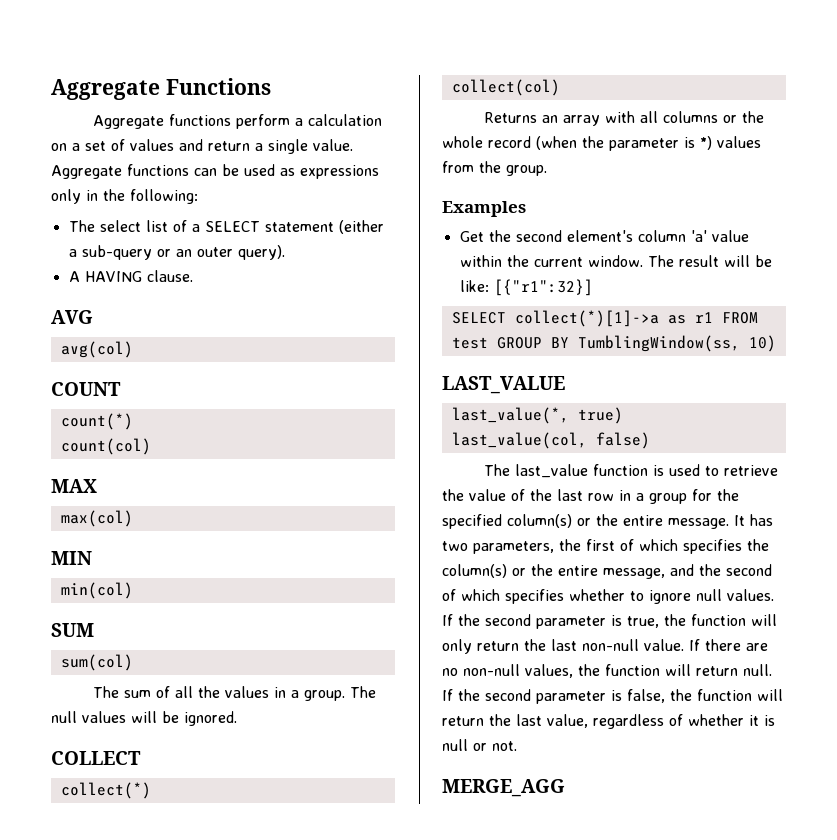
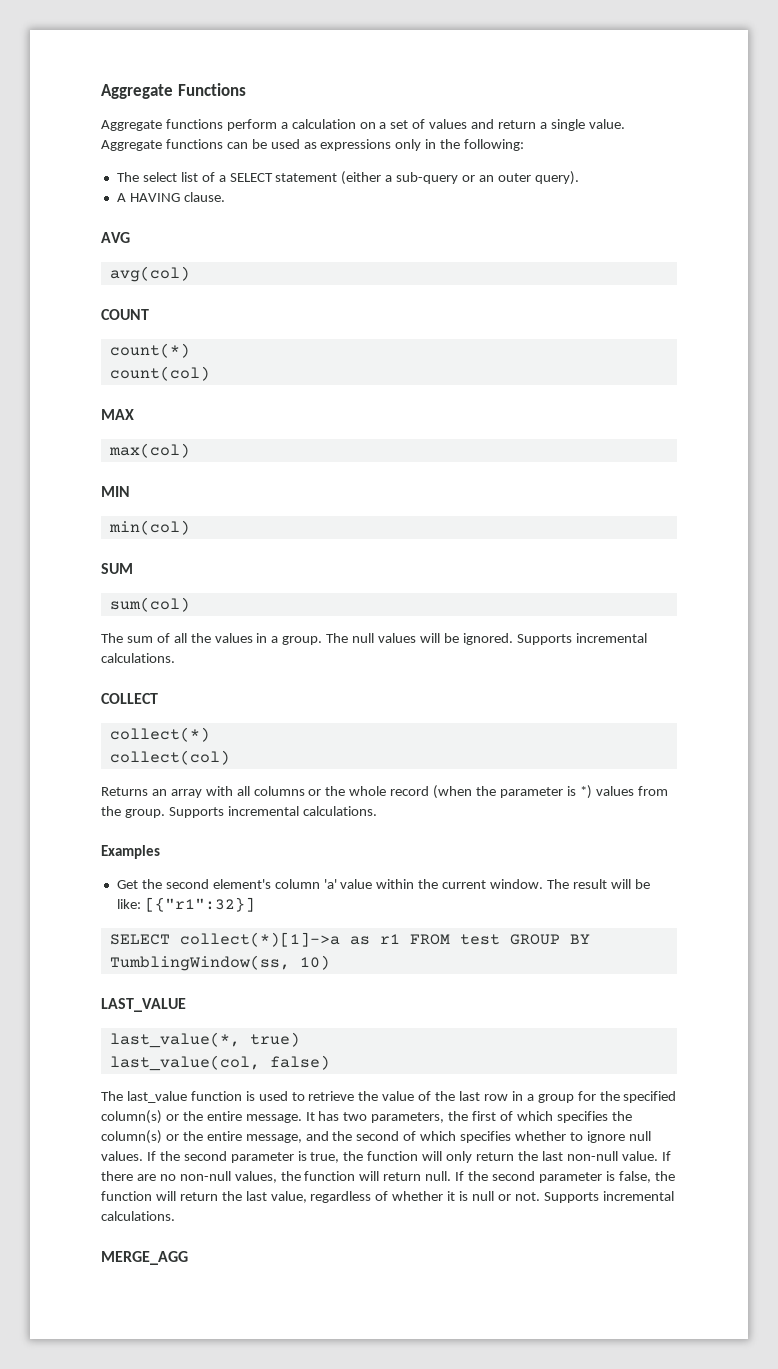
- The null values will be ignored.
+ The null values will be ignored. Supports incremental calculations.
- Returns an array with all columns or the whole record (when the parameter is *) values from the group.
+ Returns an array with all columns or the whole record (when the parameter is *) values from the group. Supports incremental calculations.
- If the second parameter is false, the function will return the last value, regardless of whether it is null or not.
+ If the second parameter is false, the function will return the last value, regardless of whether it is null or not. Supports incremental calculations.

